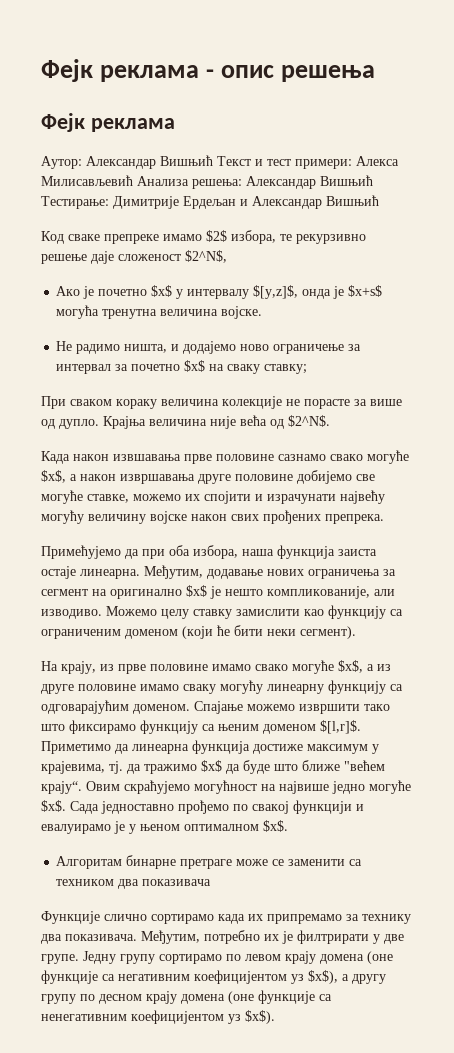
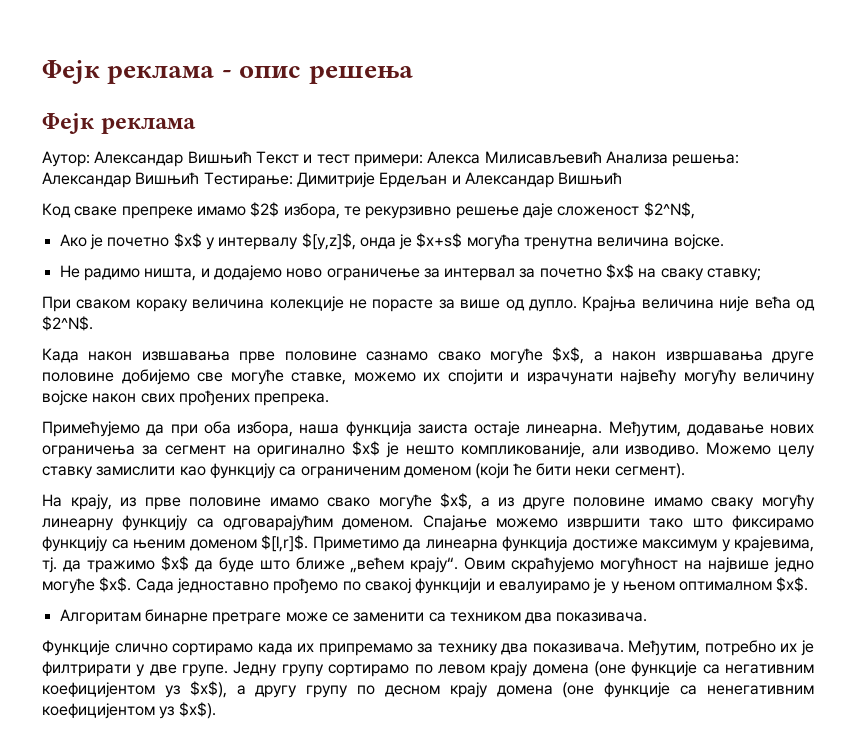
- Приметимо да линеарна функција достиже максимум у крајевима, тј. да тражимо $x$ да буде што ближе "већем крају“.
+ Приметимо да линеарна функција достиже максимум у крајевима, тј. да тражимо $x$ да буде што ближе „већем крају“.
- Алгоритам бинарне претраге може се заменити са техником два показивача
+ Алгоритам бинарне претраге може се заменити са техником два показивача.

